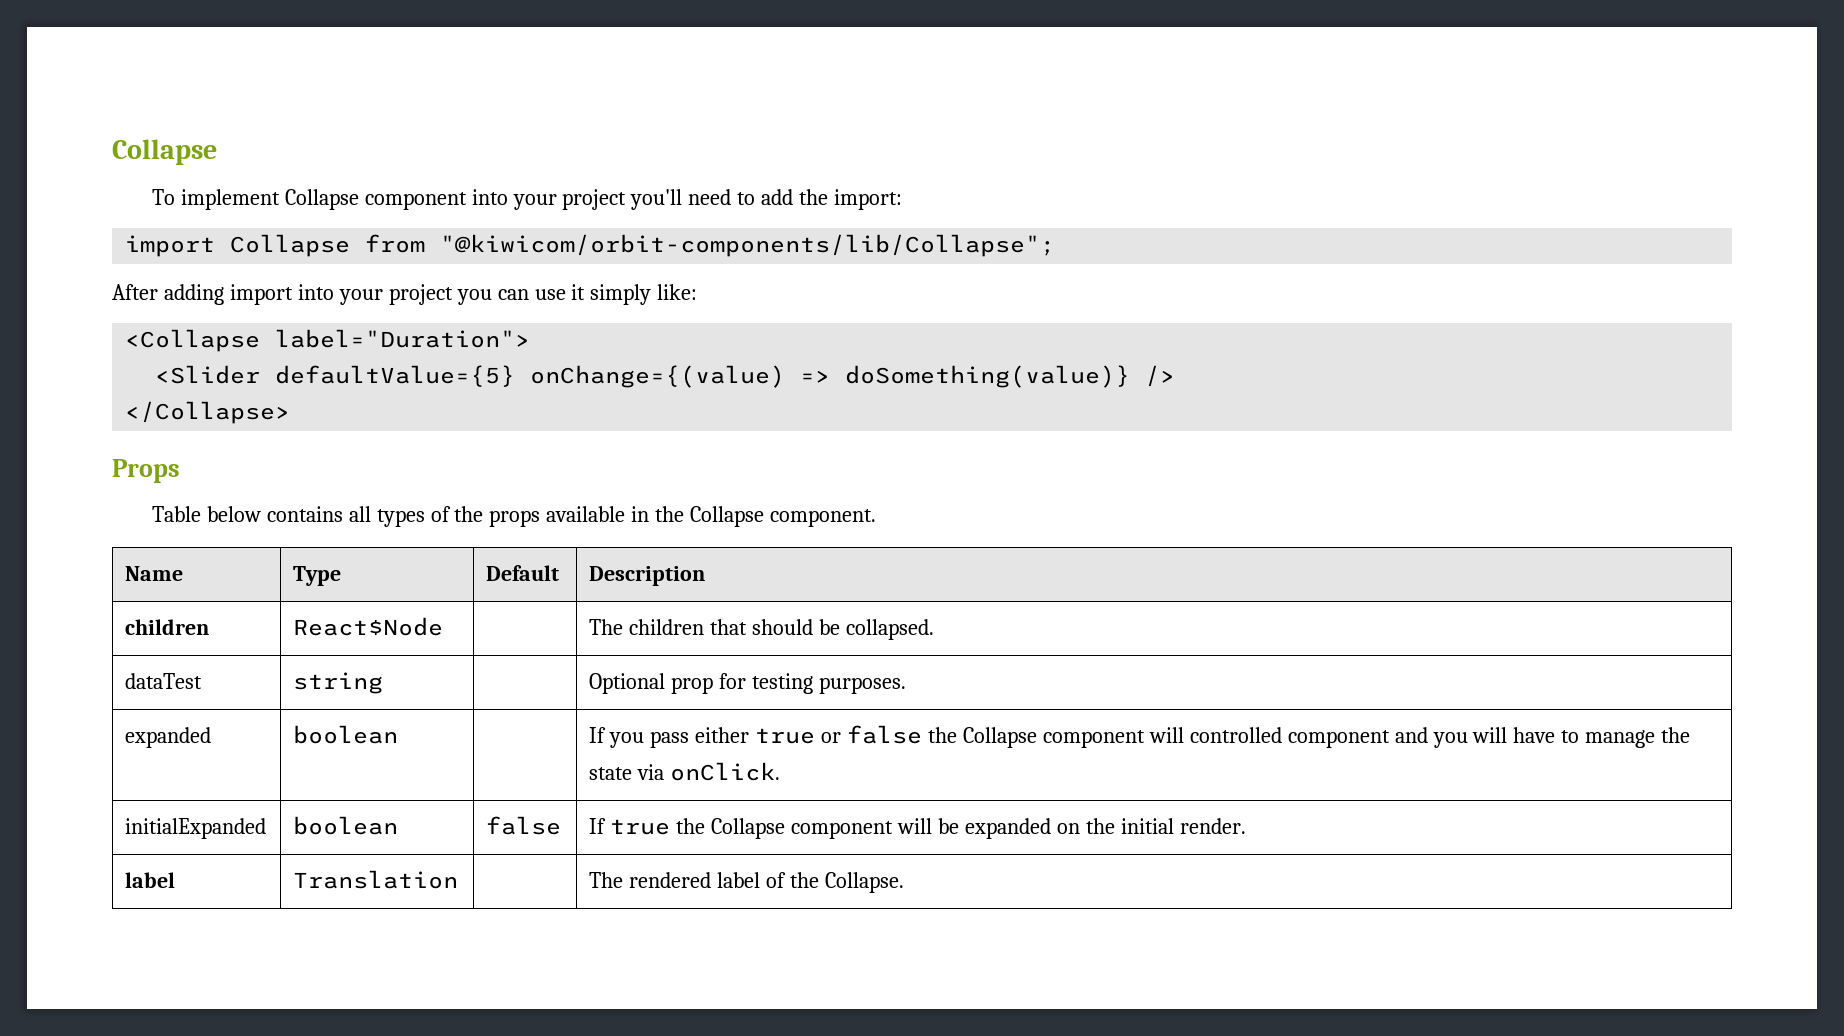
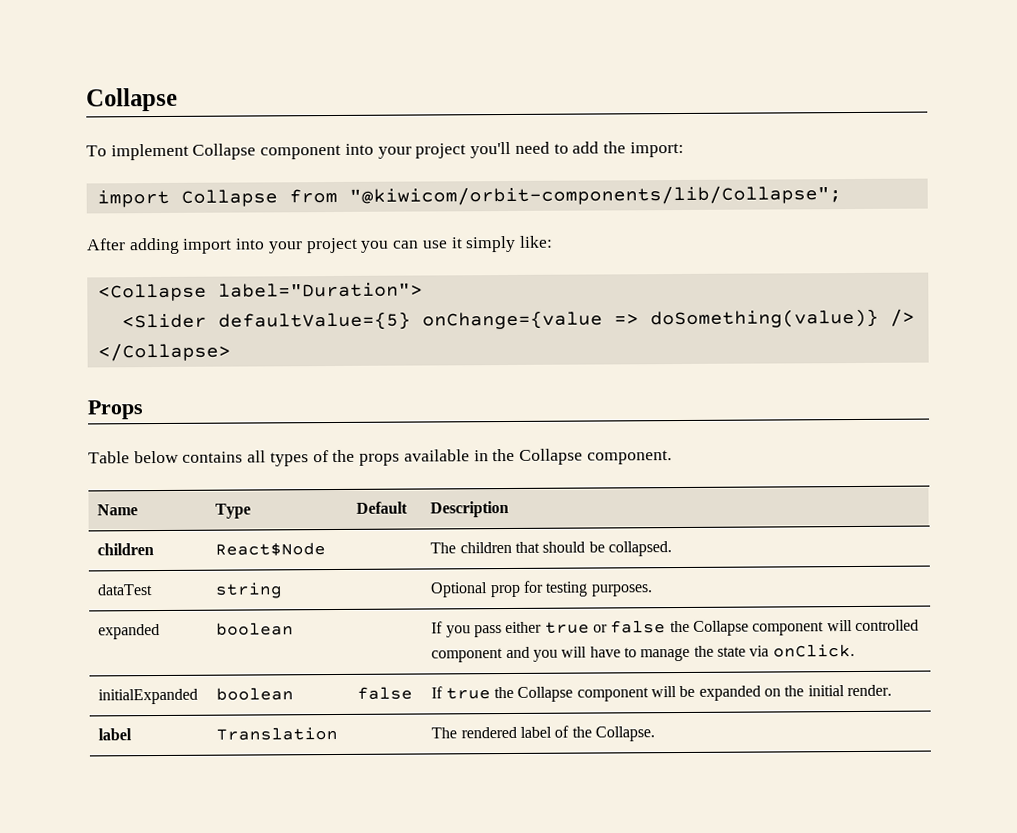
- <Slider defaultValue={5} onChange={(value) => doSomething(value)} />
+ <Slider defaultValue={5} onChange={value => doSomething(value)} />

